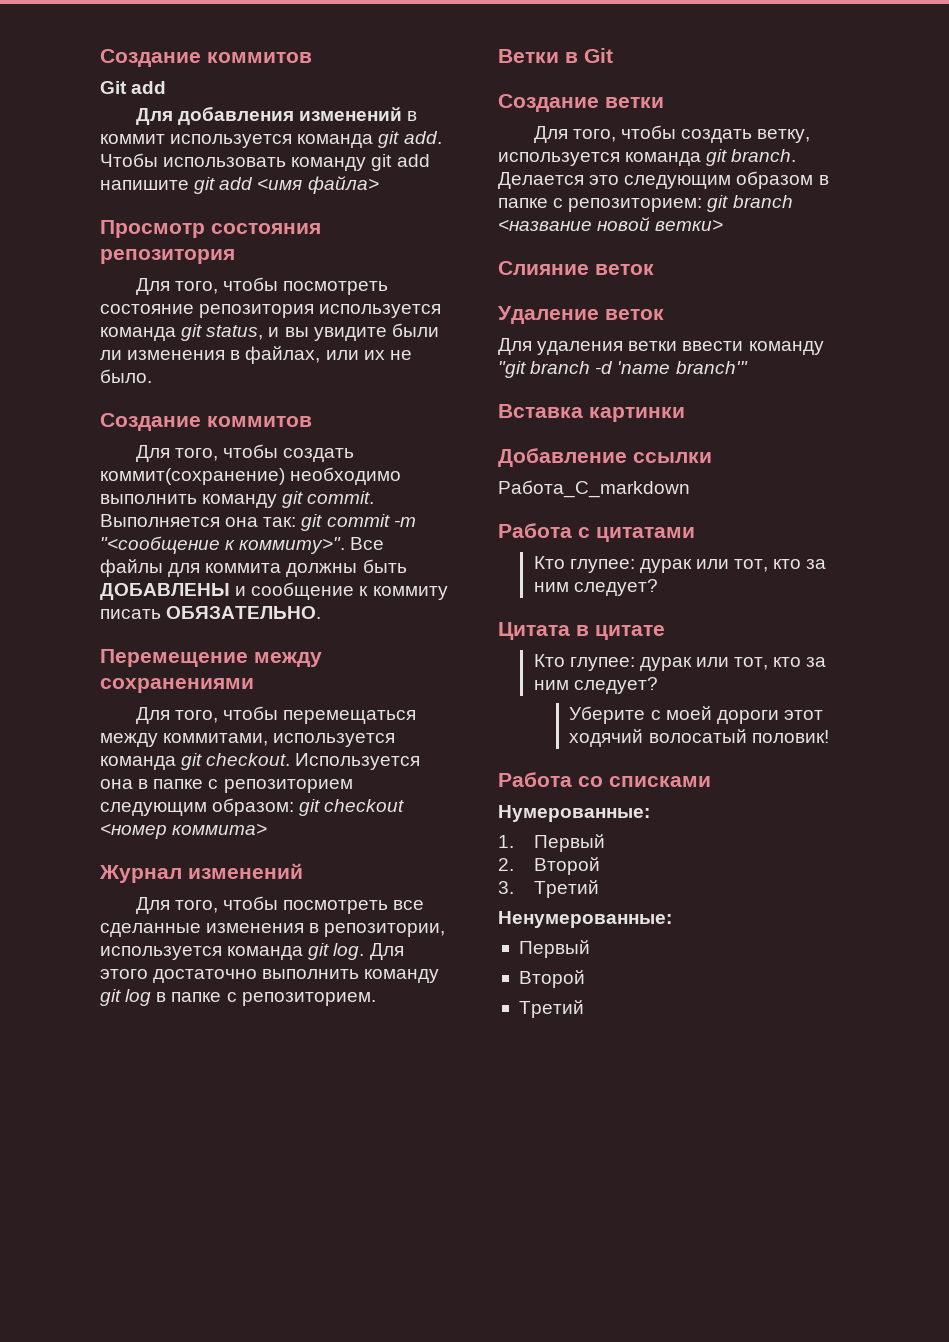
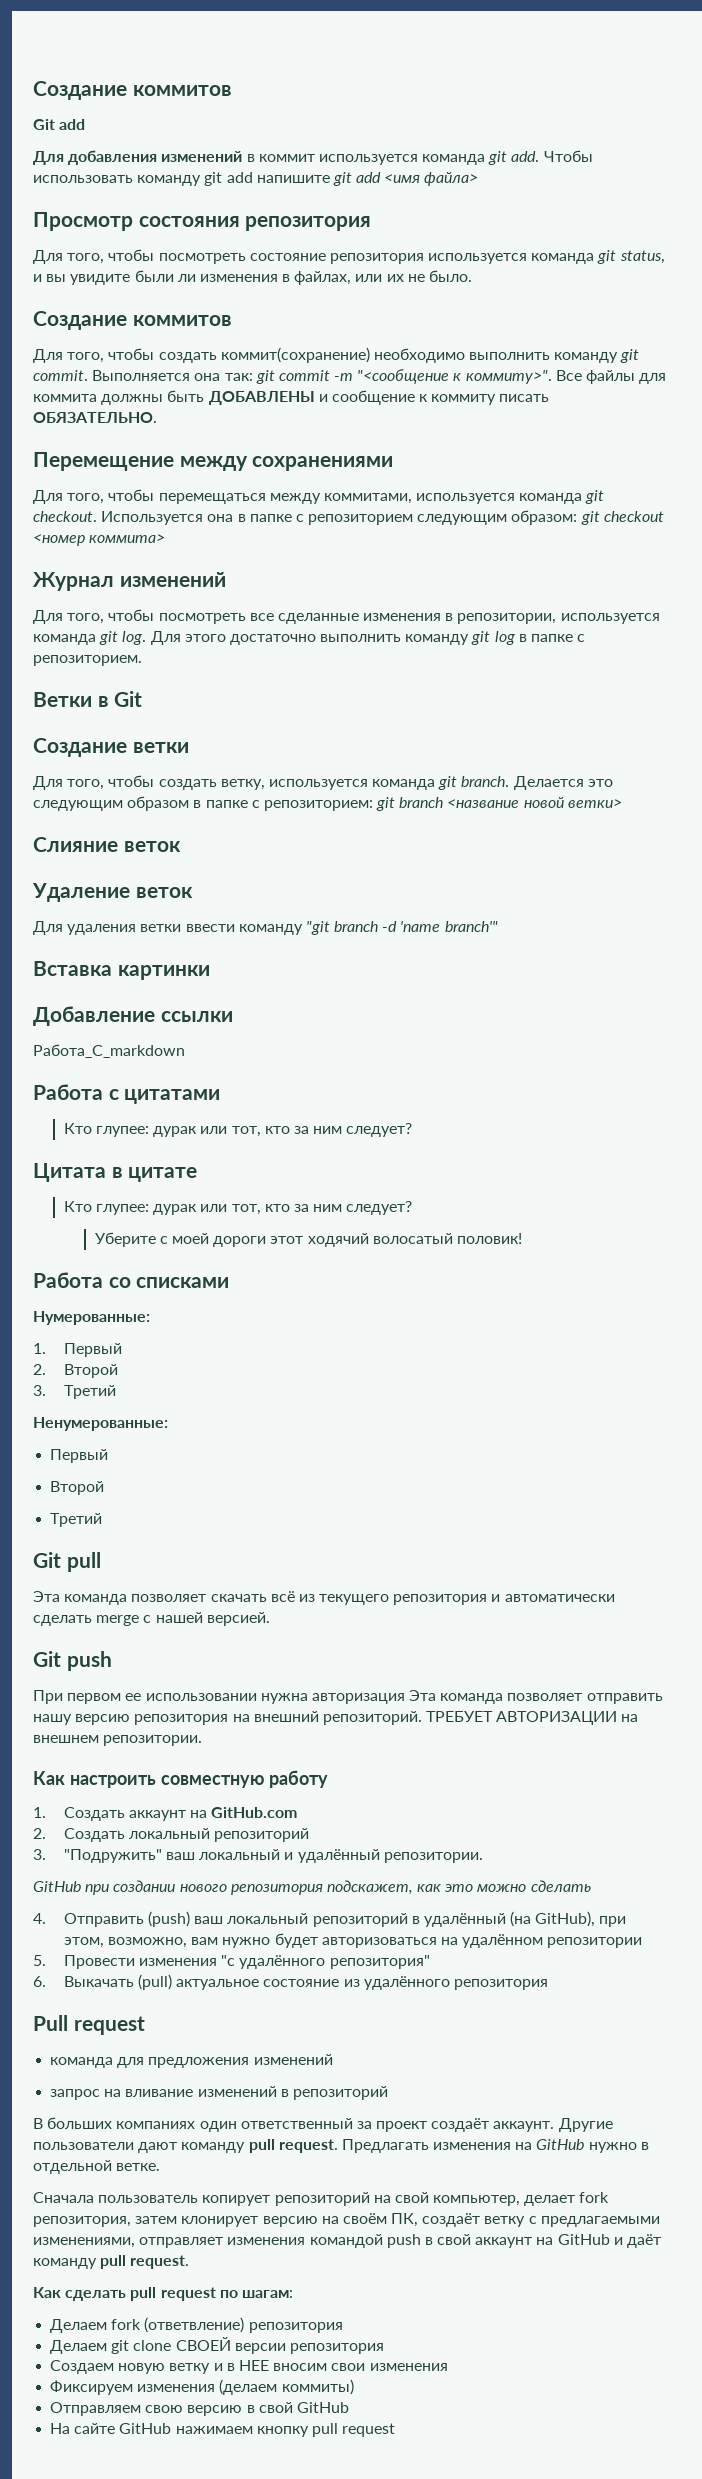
+ Git pull
+ Эта команда позволяет скачать всё из текущего репозитория и автоматически сделать merge c нашей версией.
+ Git push
+ При первом ее использовании нужна авторизация Эта команда позволяет отправить нашу версию репозитория на внешний репозиторий. ТРЕБУЕТ АВТОРИЗАЦИИ на внешнем репозитории.
+ Как настроить совместную работу
+ 1. Создать аккаунт на GitHub.com
+ 2. Создать локальный репозиторий
+ 3. "Подружить" ваш локальный и удалённый репозитории.
+ GitHub при создании нового репозитория подскажет, как это можно сделать
+ 4. Отправить (push) ваш локальный репозиторий в удалённый (на GitHub), при этом, возможно, вам нужно будет авторизоваться на удалённом репозитории
+ 5. Провести изменения "с удалённого репозитория"
+ 6. Выкачать (pull) актуальное состояние из удалённого репозитория
+ Pull request
+ команда для предложения изменений
+ запрос на вливание изменений в репозиторий
+ В больших компаниях один ответственный за проект создаёт аккаунт. Другие пользователи дают команду pull request. Предлагать изменения на GitHub нужно в отдельной ветке.
+ Сначала пользователь копирует репозиторий на свой компьютер, делает fork репозитория, затем клонирует версию на своём ПК, создаёт ветку с предлагаемыми изменениями, отправляет изменения командой push в свой аккаунт на GitHub и даёт команду pull request.
+ Как сделать pull request по шагам:
+ Делаем fork (ответвление) репозитория
+ Делаем git clone СВОЕЙ версии репозитория
+ Создаем новую ветку и в НЕЕ вносим свои изменения
+ Фиксируем изменения (делаем коммиты)
+ Отправляем свою версию в свой GitHub
+ На сайте GitHub нажимаем кнопку pull request

